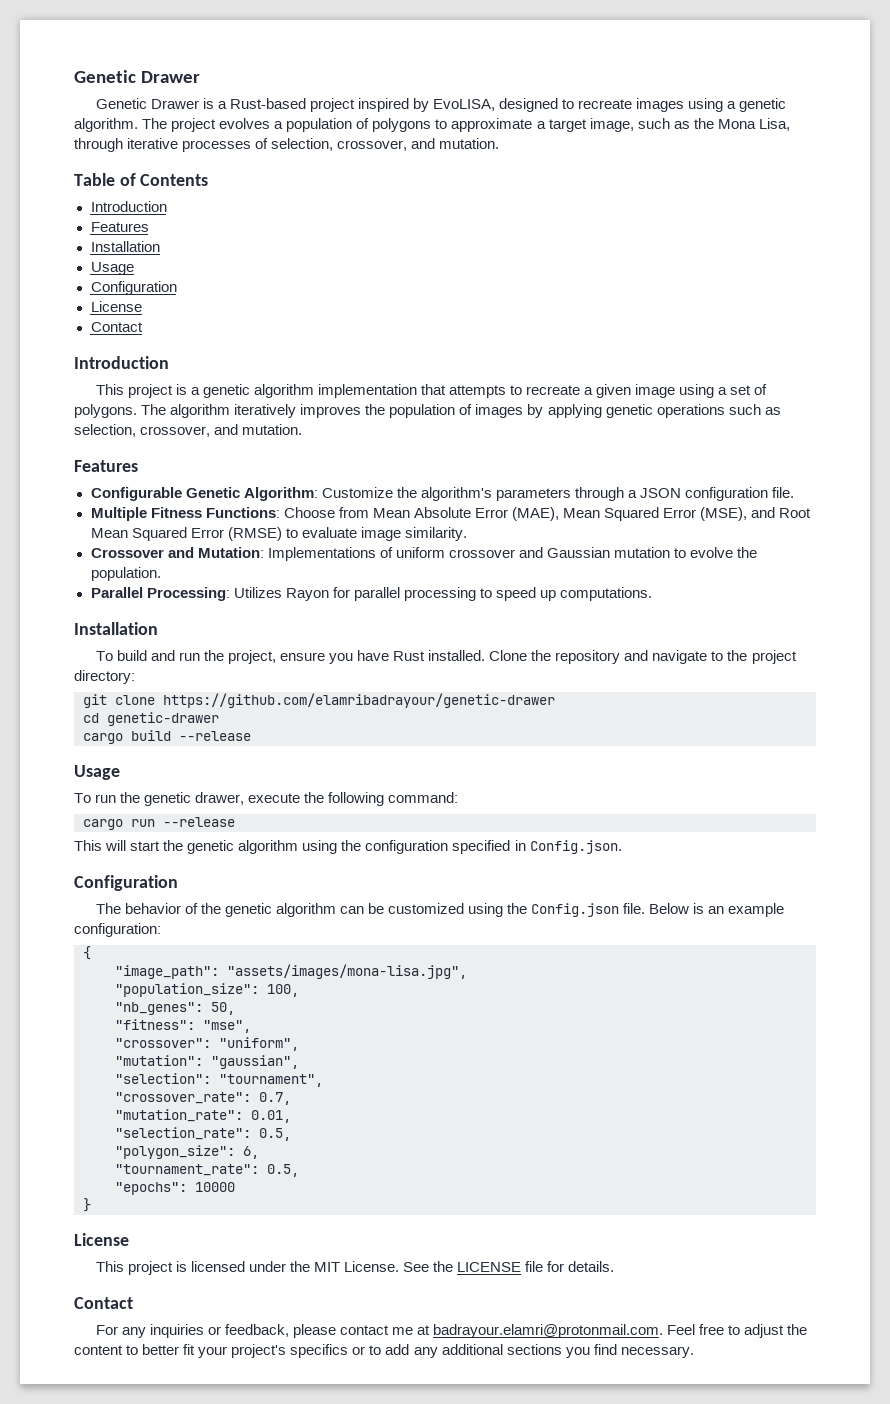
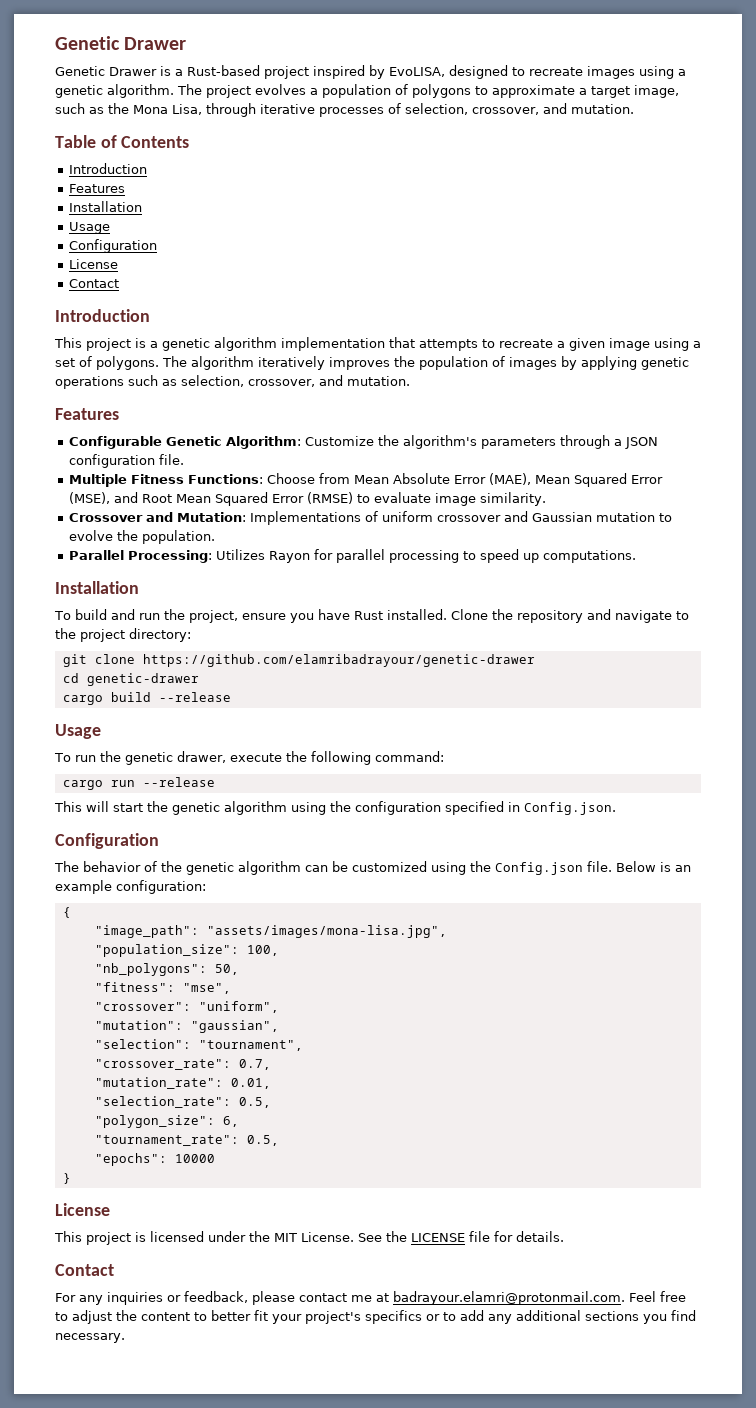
- "nb_genes": 50,
+ "nb_polygons": 50,

